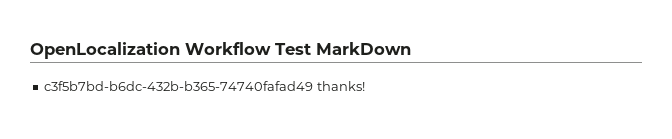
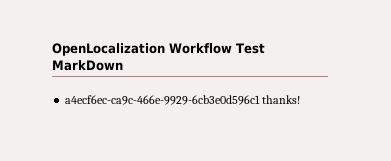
- c3f5b7bd-b6dc-432b-b365-74740fafad49 thanks!
+ a4ecf6ec-ca9c-466e-9929-6cb3e0d596c1 thanks!

